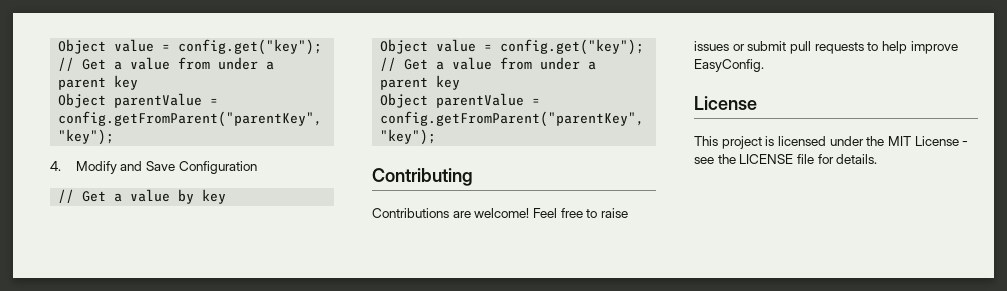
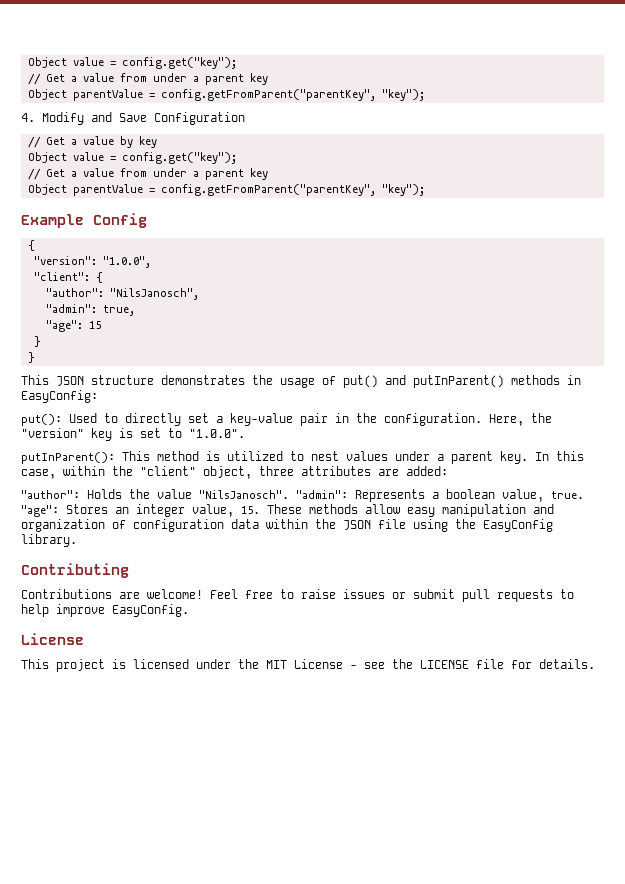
+ Example Config
+ {
+ "version": "1.0.0",
+ "client": {
+ "author": "NilsJanosch",
+ "admin": true,
+ "age": 15
+ }
+ }
+ This JSON structure demonstrates the usage of put() and putInParent() methods in EasyConfig:
+ put(): Used to directly set a key-value pair in the configuration. Here, the "version" key is set to "1.0.0".
+ putInParent(): This method is utilized to nest values under a parent key. In this case, within the "client" object, three attributes are added:
+ "author": Holds the value "NilsJanosch". "admin": Represents a boolean value, true. "age": Stores an integer value, 15. These methods allow easy manipulation and organization of configuration data within the JSON file using the EasyConfig library.

